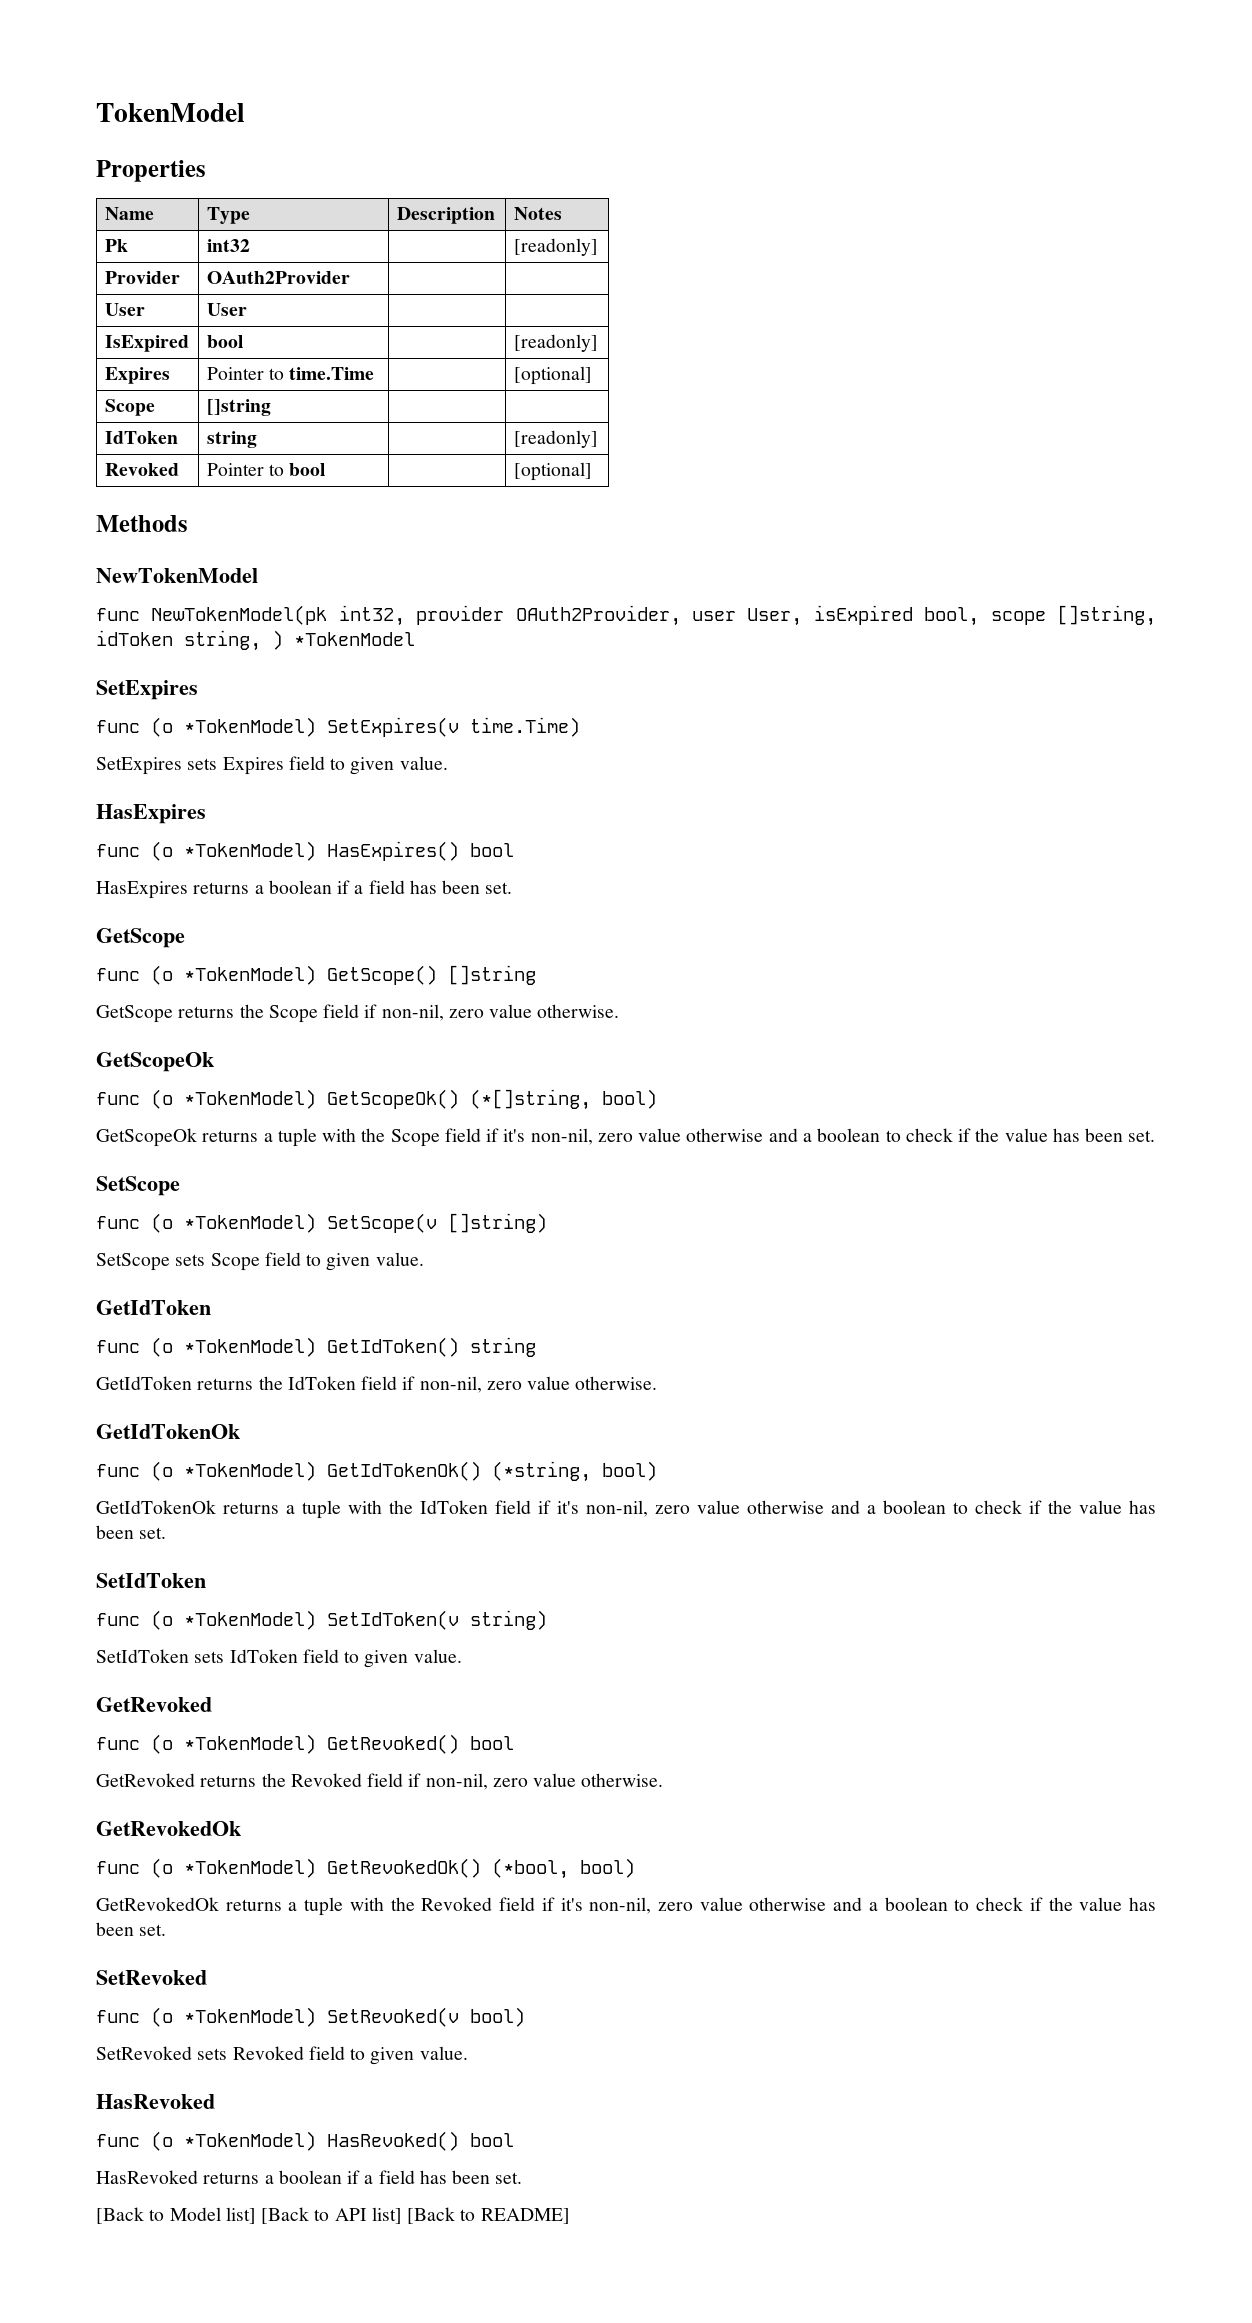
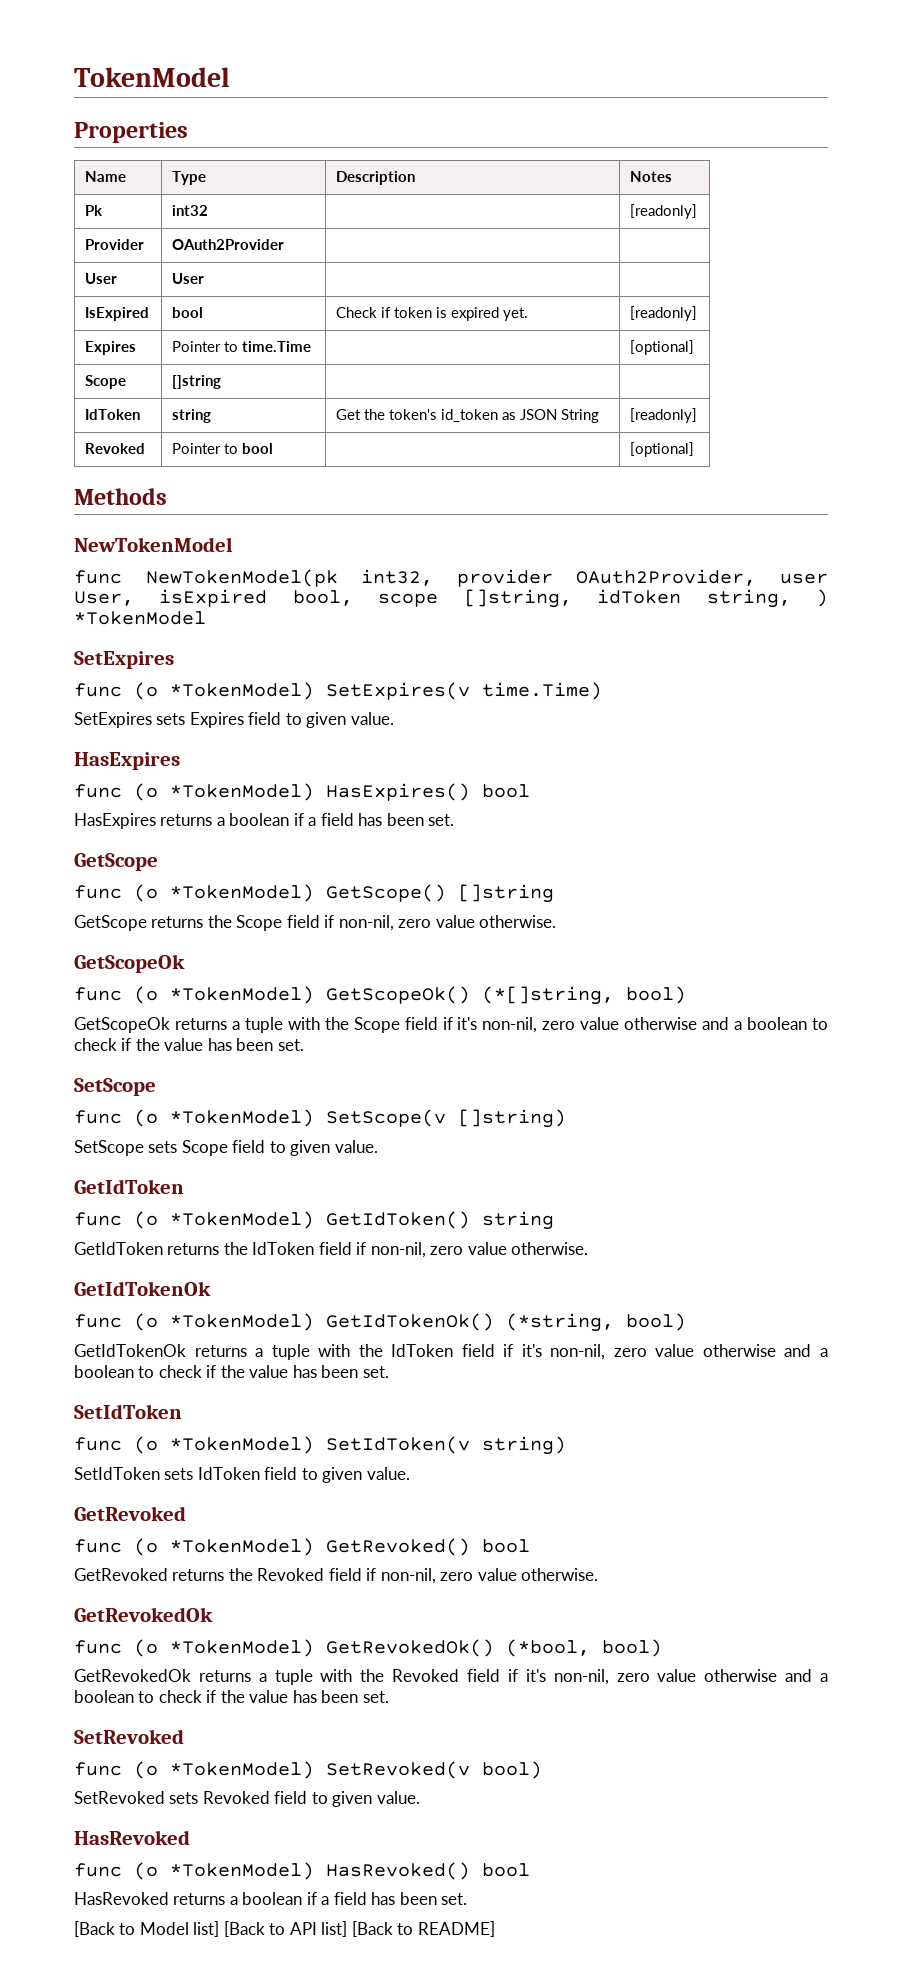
- IsExpired | bool | | [readonly]
+ IsExpired | bool | Check if token is expired yet. | [readonly]
- IdToken | string | | [readonly]
+ IdToken | string | Get the token's id_token as JSON String | [readonly]

